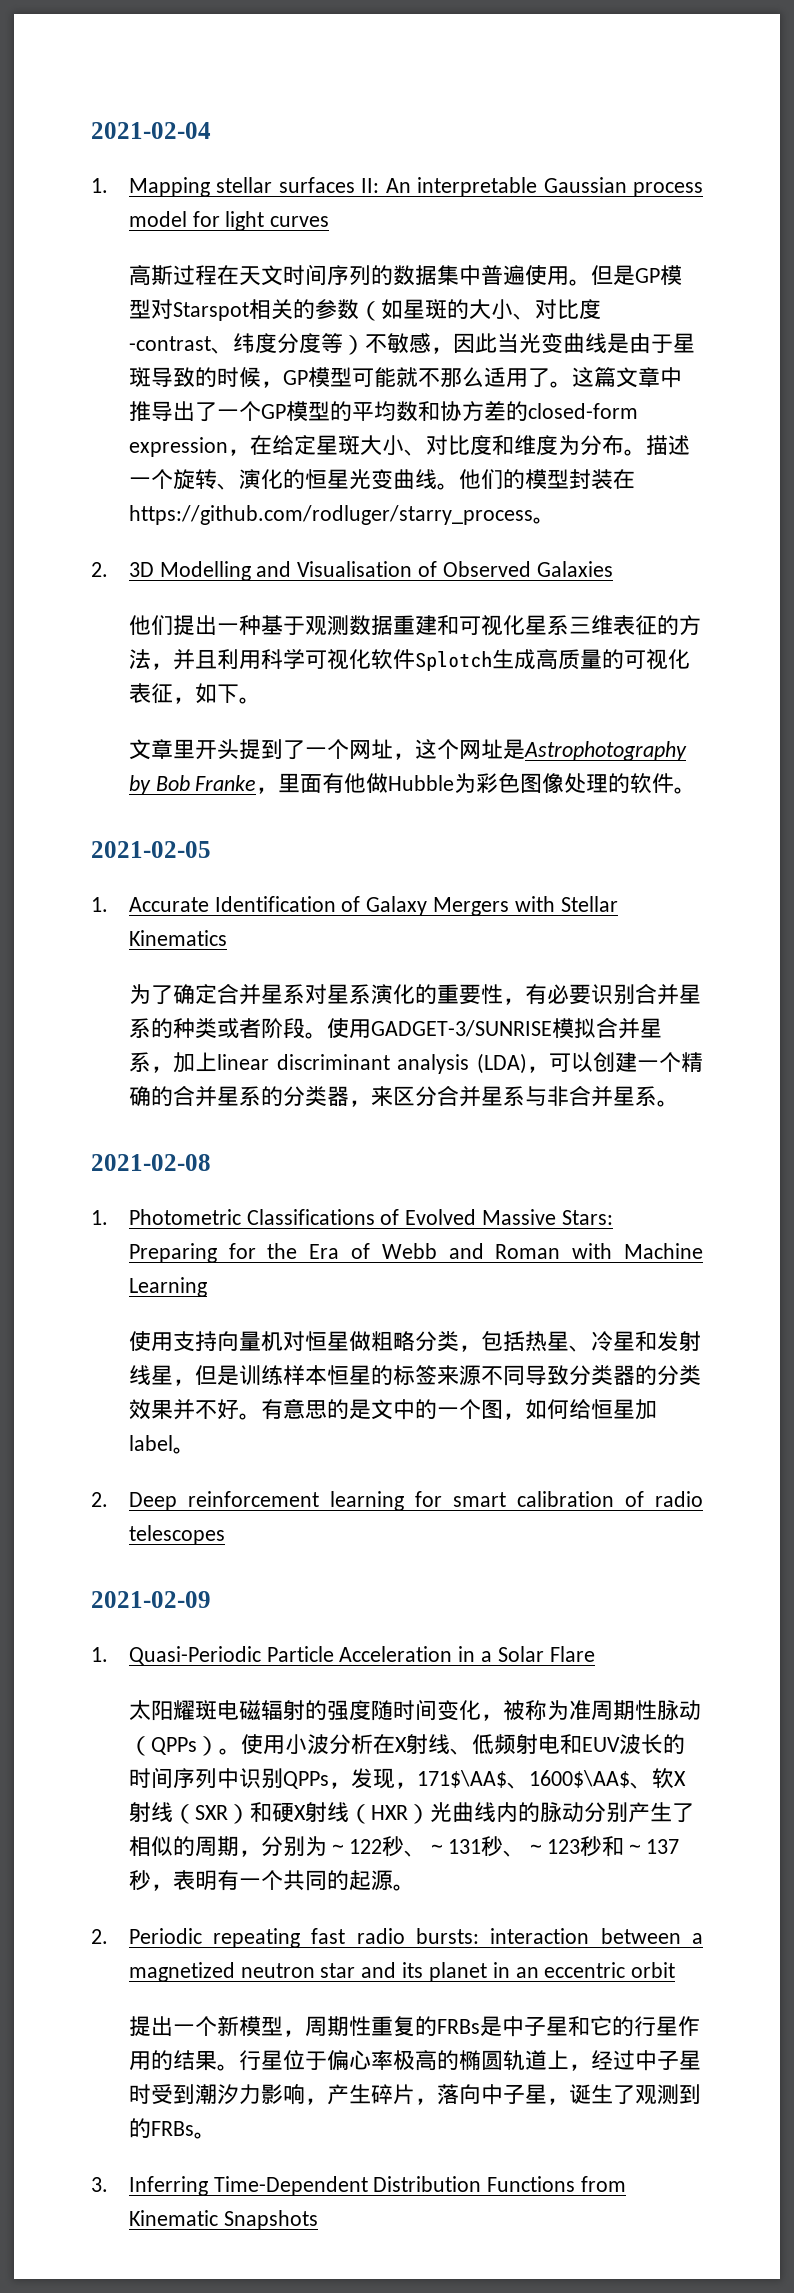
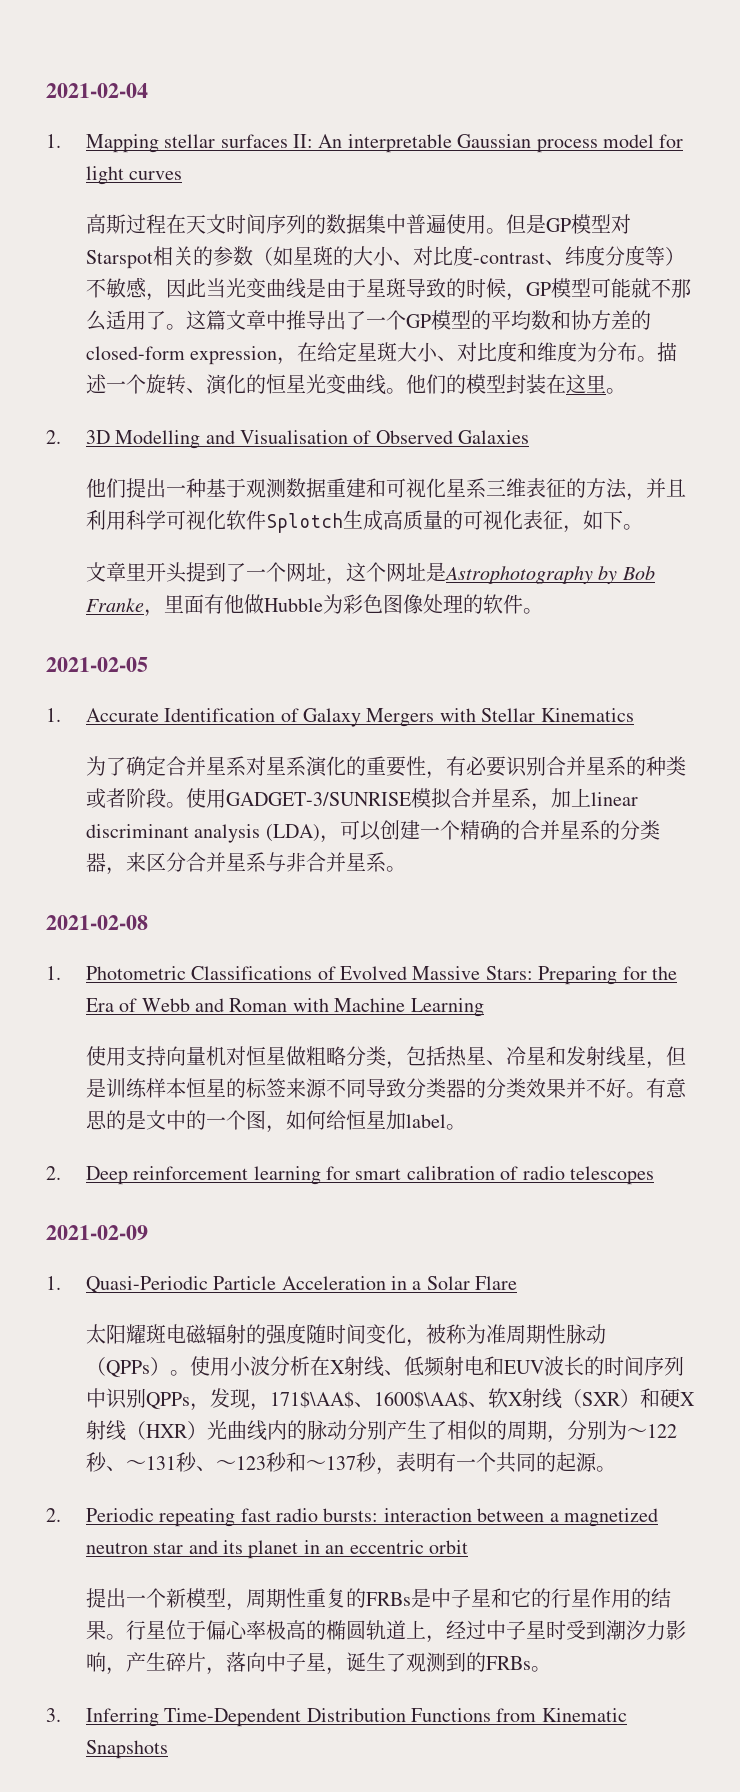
- 他们的模型封装在https://github.com/rodluger/starry_process。
+ 他们的模型封装在这里。

